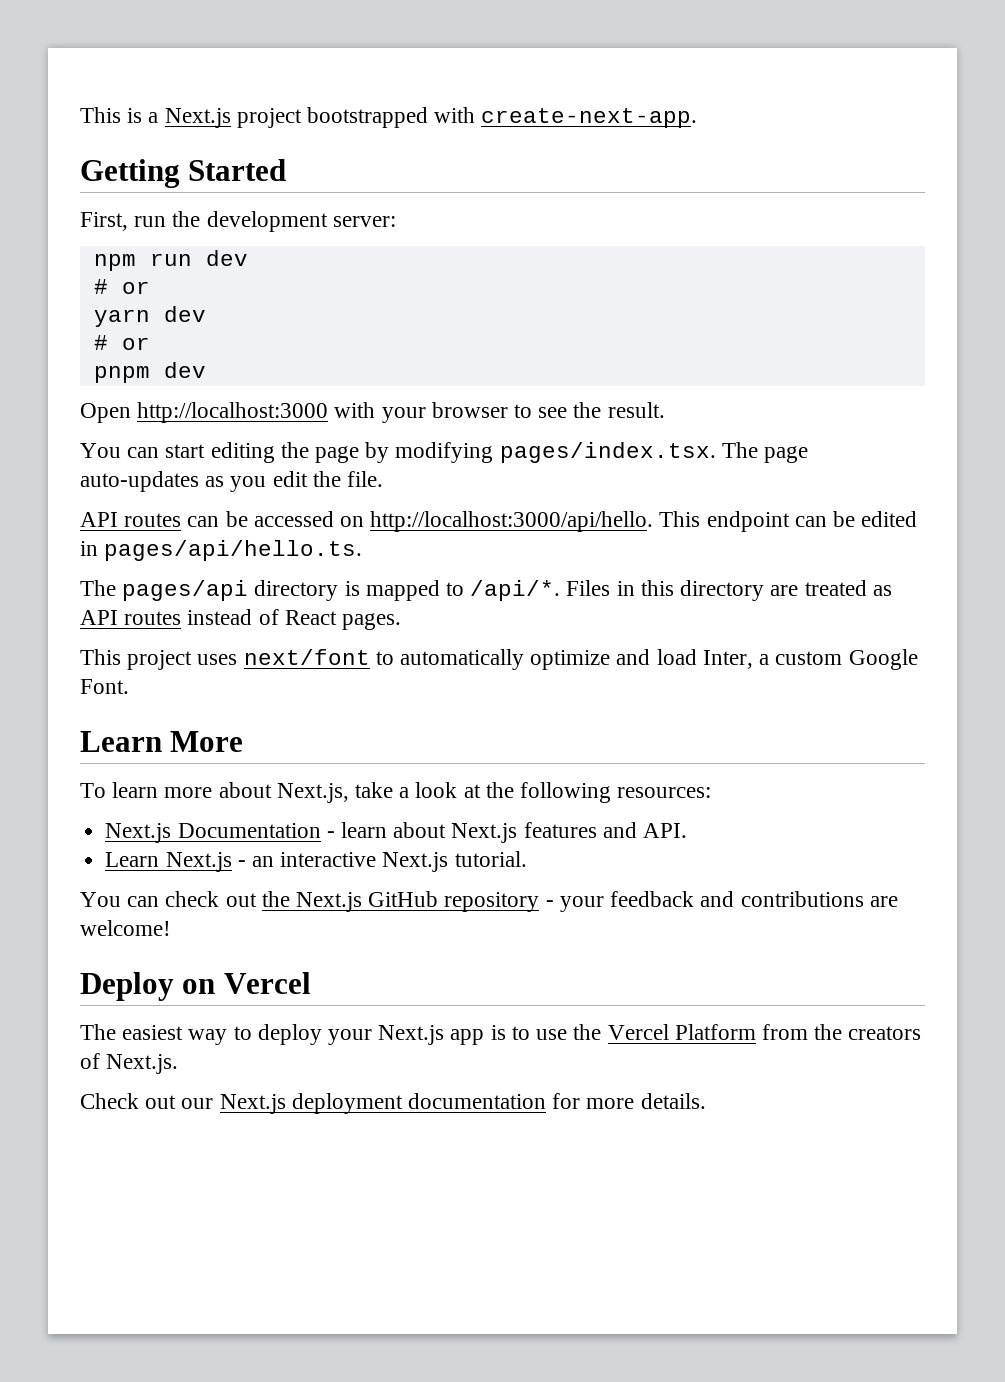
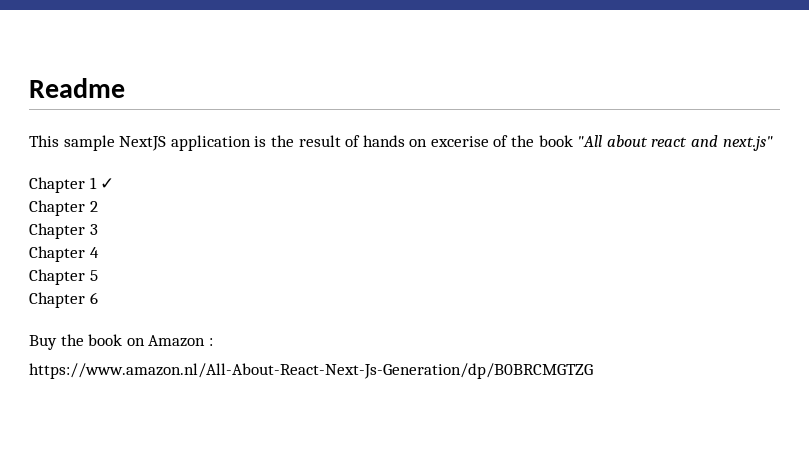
- This is a Next.js project bootstrapped with create-next-app.
- Getting Started
- First, run the development server:
- npm run dev
- # or
- yarn dev
- # or
- pnpm dev
- Open http://localhost:3000 with your browser to see the result.
- You can start editing the page by modifying pages/index.tsx. The page auto-updates as you edit the file.
- API routes can be accessed on http://localhost:3000/api/hello. This endpoint can be edited in pages/api/hello.ts.
- The pages/api directory is mapped to /api/*. Files in this directory are treated as API routes instead of React pages.
- This project uses next/font to automatically optimize and load Inter, a custom Google Font.
- Learn More
- To learn more about Next.js, take a look at the following resources:
- Next.js Documentation - learn about Next.js features and API.
- Learn Next.js - an interactive Next.js tutorial.
- You can check out the Next.js GitHub repository - your feedback and contributions are welcome!
- Deploy on Vercel
- The easiest way to deploy your Next.js app is to use the Vercel Platform from the creators of Next.js.
- Check out our Next.js deployment documentation for more details.
+ Readme
+ This sample NextJS application is the result of hands on excerise of the book "All about react and next.js"
+ Chapter 1 ✓
+ Chapter 2
+ Chapter 3
+ Chapter 4
+ Chapter 5
+ Chapter 6
+ Buy the book on Amazon :
+ https://www.amazon.nl/All-About-React-Next-Js-Generation/dp/B0BRCMGTZG

